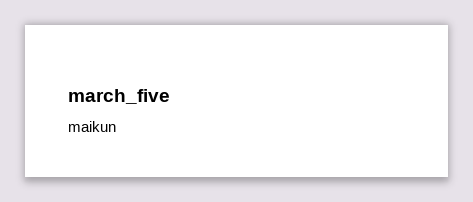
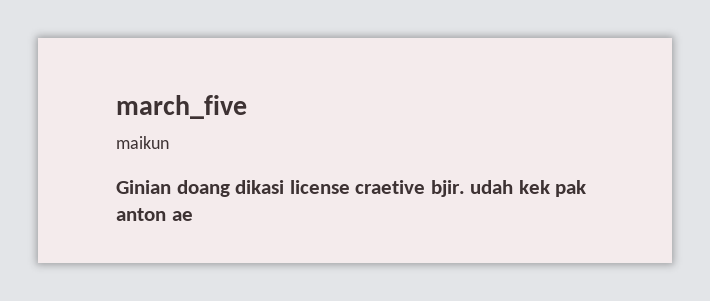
+ Ginian doang dikasi license craetive bjir. udah kek pak anton ae

